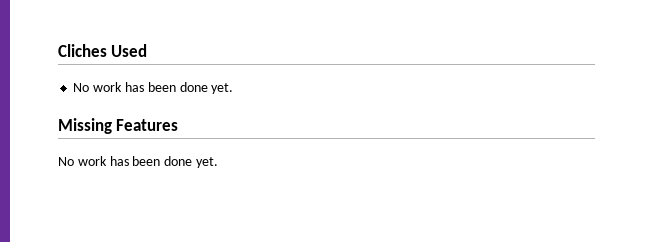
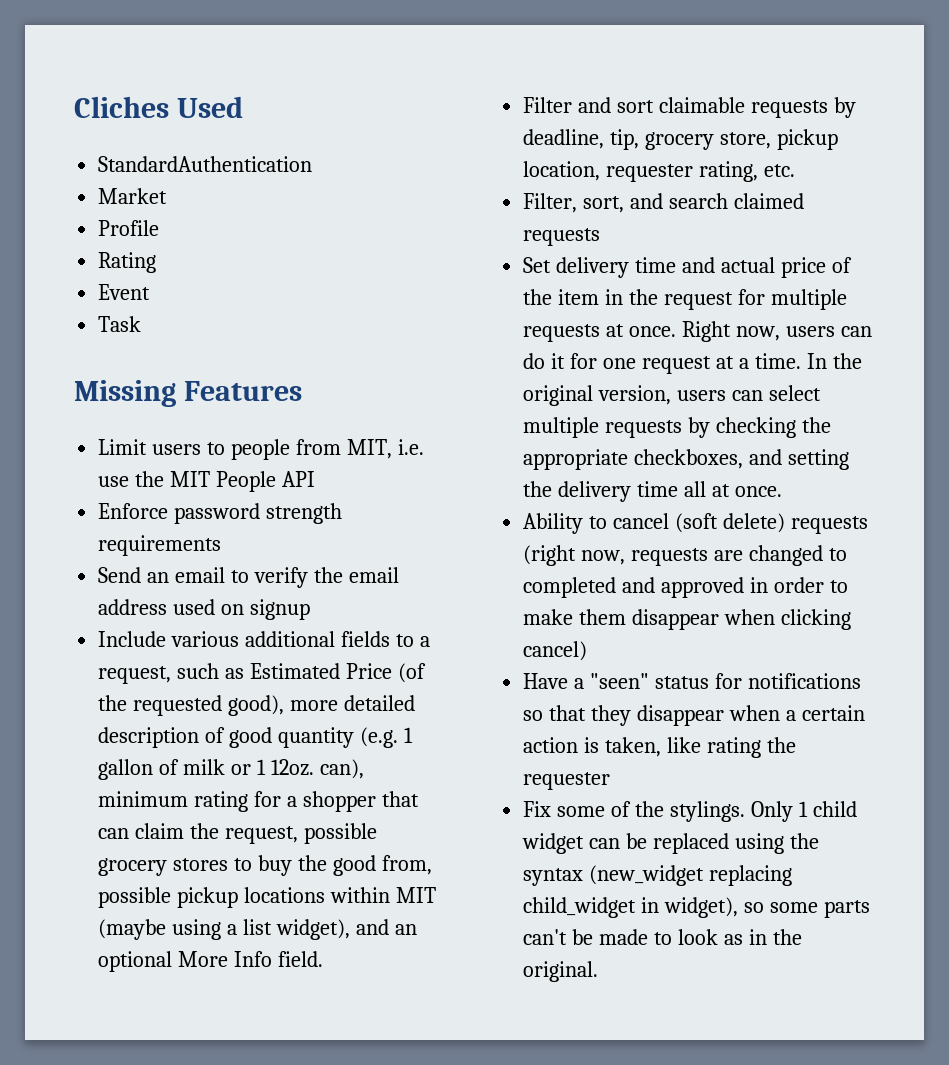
  Cliches Used
- No work has been done yet.
+ StandardAuthentication
+ Market
+ Profile
+ Rating
+ Event
+ Task
  Missing Features
- No work has been done yet.
+ Limit users to people from MIT, i.e. use the MIT People API
+ Enforce password strength requirements
+ Send an email to verify the email address used on signup
+ Include various additional fields to a request, such as Estimated Price (of the requested good), more detailed description of good quantity (e.g. 1 gallon of milk or 1 12oz. can), minimum rating for a shopper that can claim the request, possible grocery stores to buy the good from, possible pickup locations within MIT (maybe using a list widget), and an optional More Info field.
+ Filter and sort claimable requests by deadline, tip, grocery store, pickup location, requester rating, etc.
+ Filter, sort, and search claimed requests
+ Set delivery time and actual price of the item in the request for multiple requests at once. Right now, users can do it for one request at a time. In the original version, users can select multiple requests by checking the appropriate checkboxes, and setting the delivery time all at once.
+ Ability to cancel (soft delete) requests (right now, requests are changed to completed and approved in order to make them disappear when clicking cancel)
+ Have a "seen" status for notifications so that they disappear when a certain action is taken, like rating the requester
+ Fix some of the stylings. Only 1 child widget can be replaced using the syntax (new_widget replacing child_widget in widget), so some parts can't be made to look as in the original.

